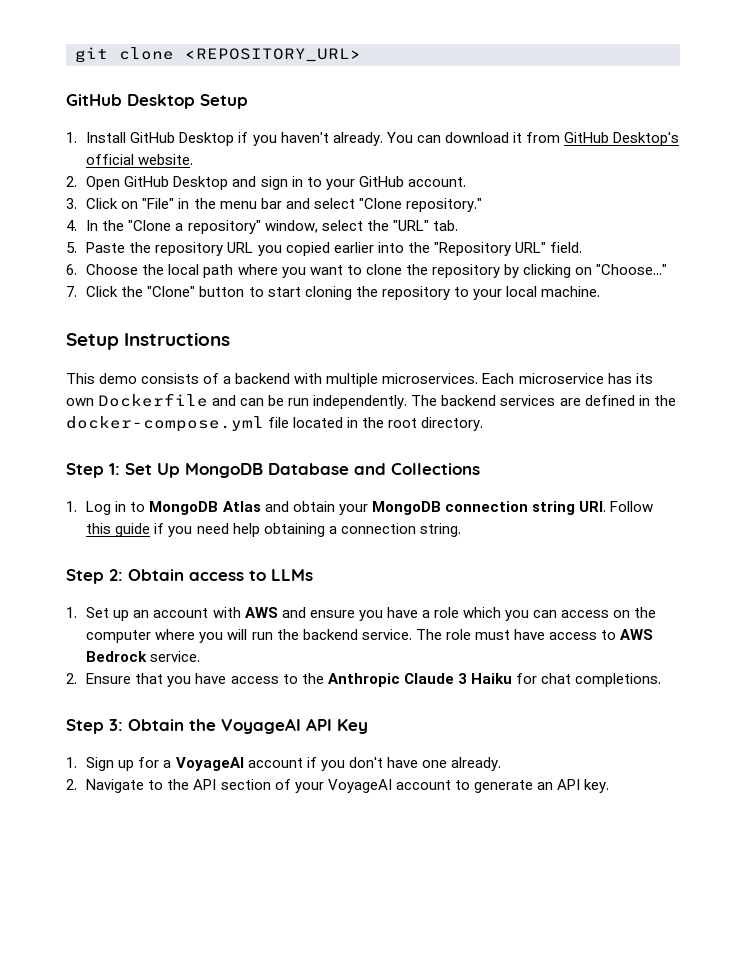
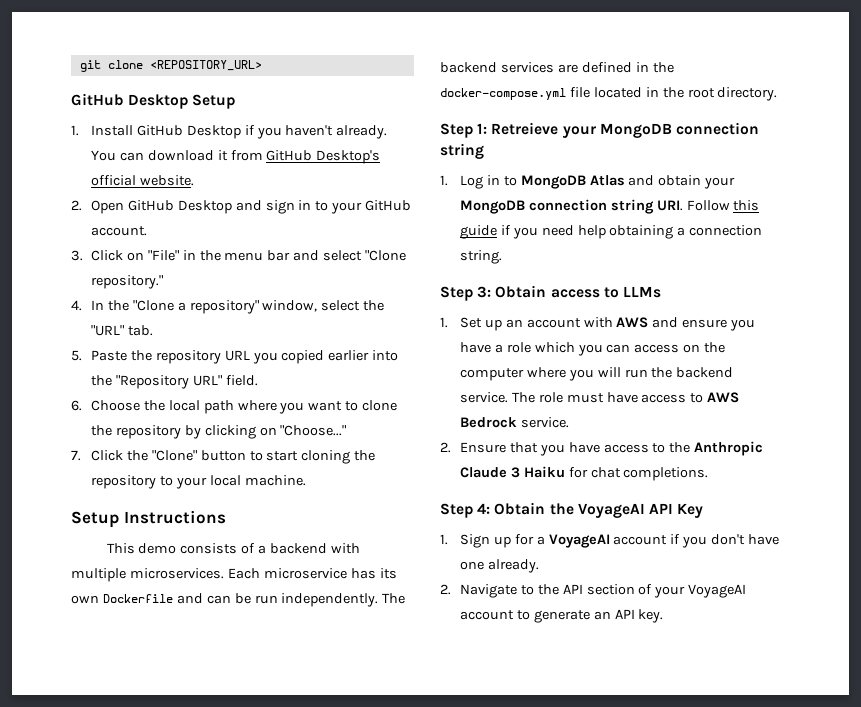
- Step 1: Set Up MongoDB Database and Collections
+ Step 1: Retreieve your MongoDB connection string
- Step 2: Obtain access to LLMs
+ Step 3: Obtain access to LLMs
- Step 3: Obtain the VoyageAI API Key
+ Step 4: Obtain the VoyageAI API Key

